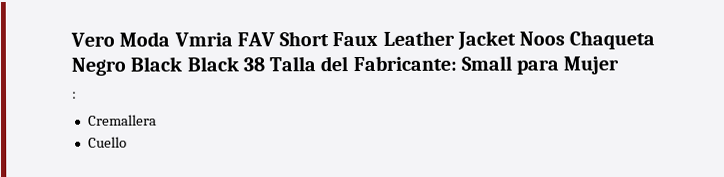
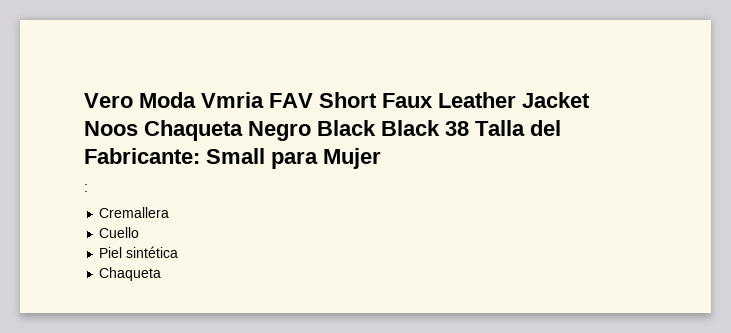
+ Piel sintética
+ Chaqueta

